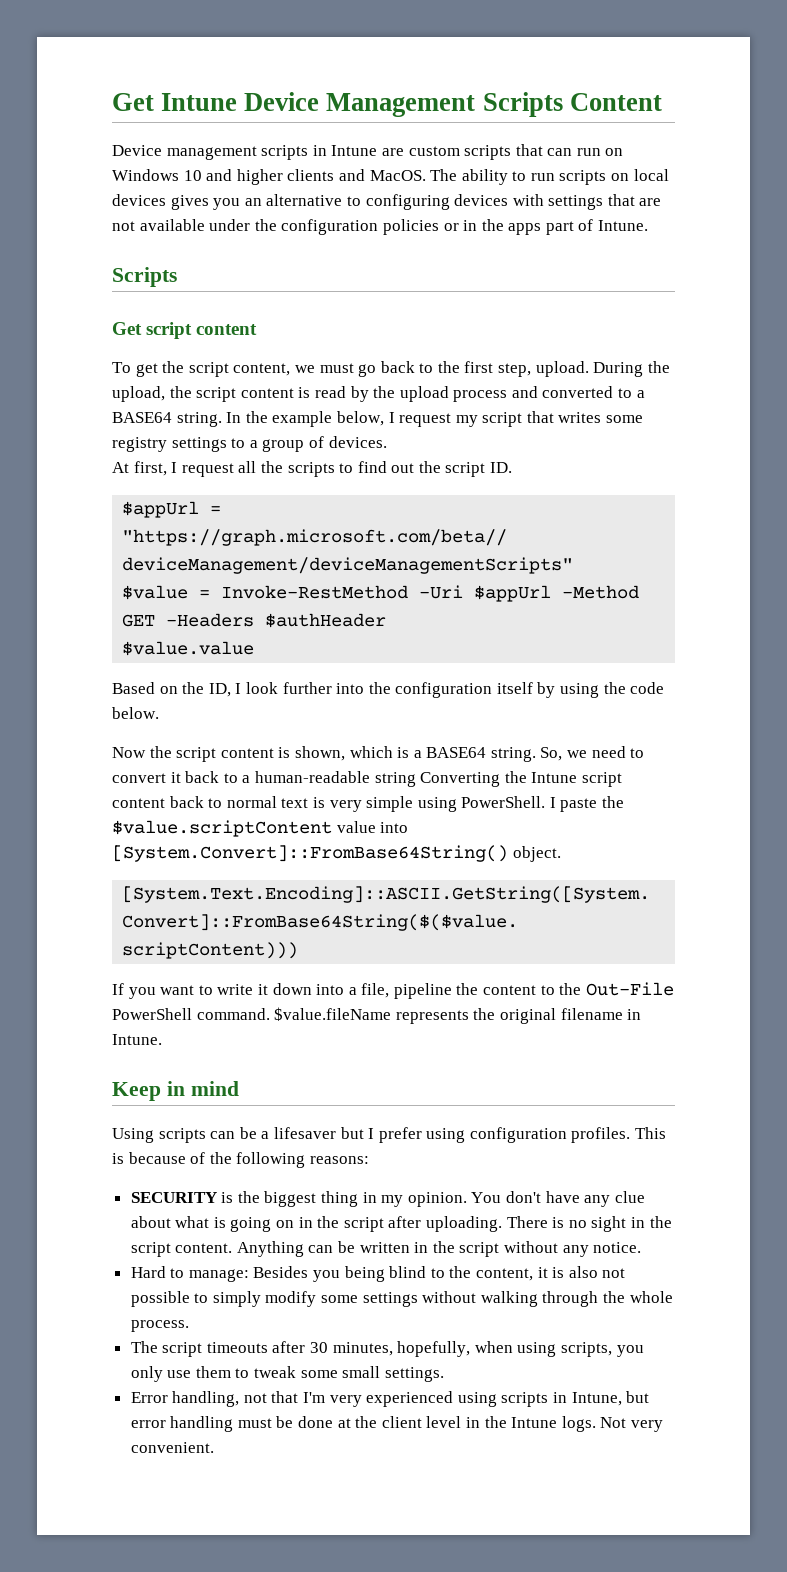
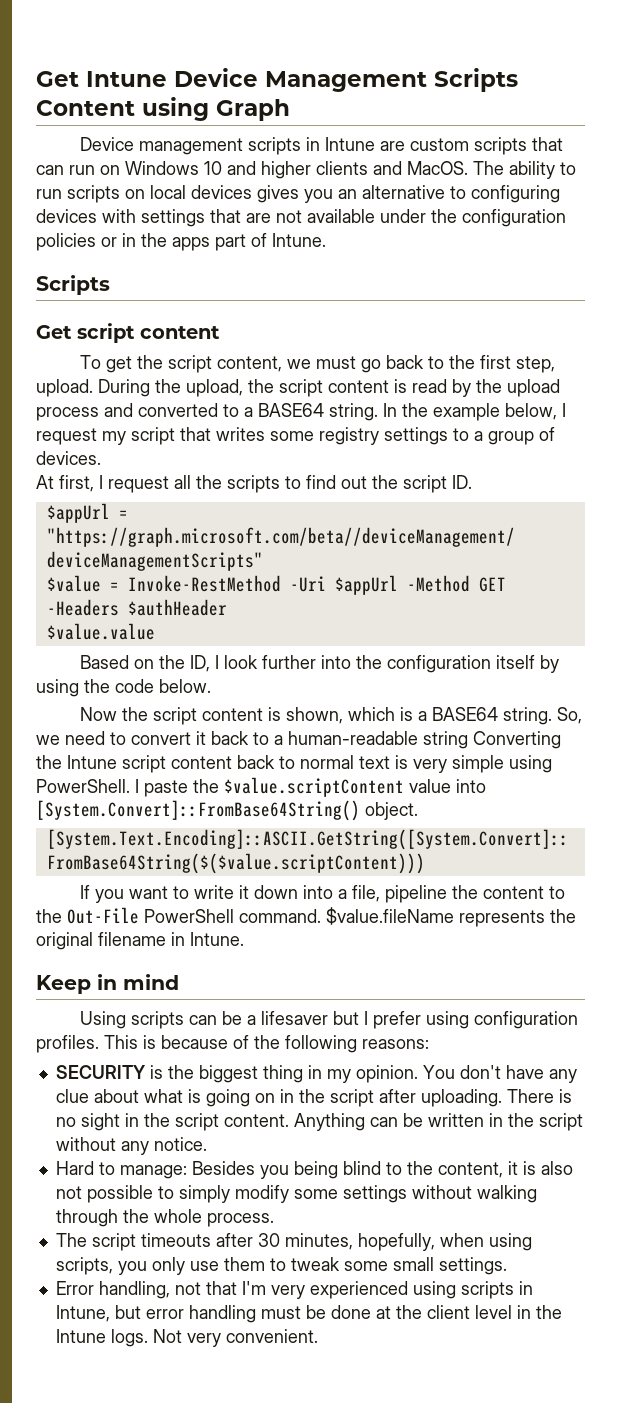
- Get Intune Device Management Scripts Content
+ Get Intune Device Management Scripts Content using Graph

